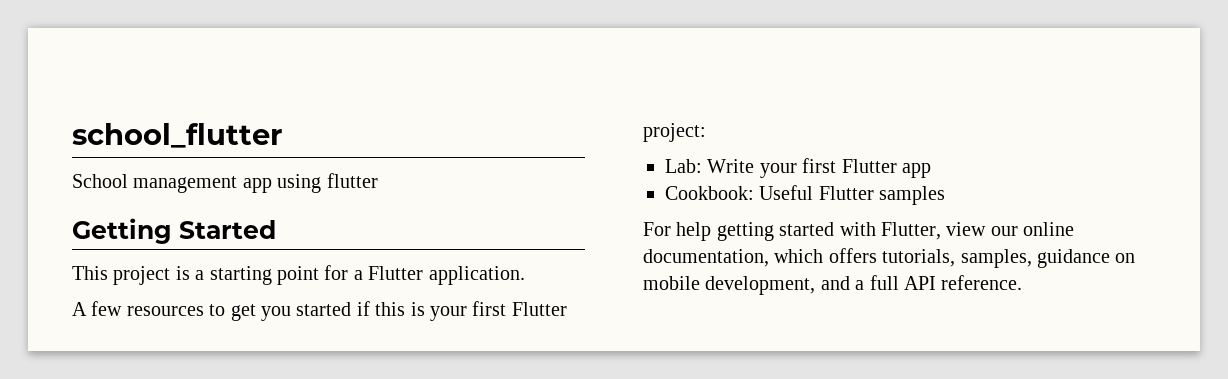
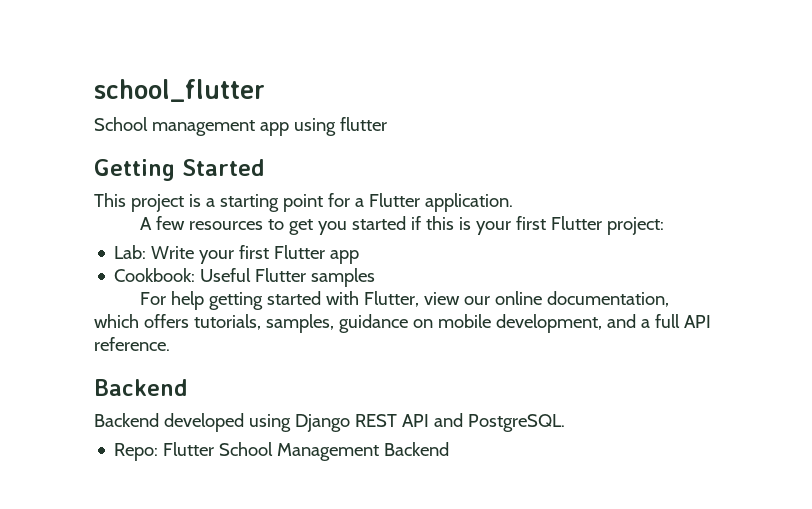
  For help getting started with Flutter, view our online documentation, which offers tutorials, samples, guidance on mobile development, and a full API reference.
+ Backend
+ Backend developed using Django REST API and PostgreSQL.
+ Repo: Flutter School Management Backend

